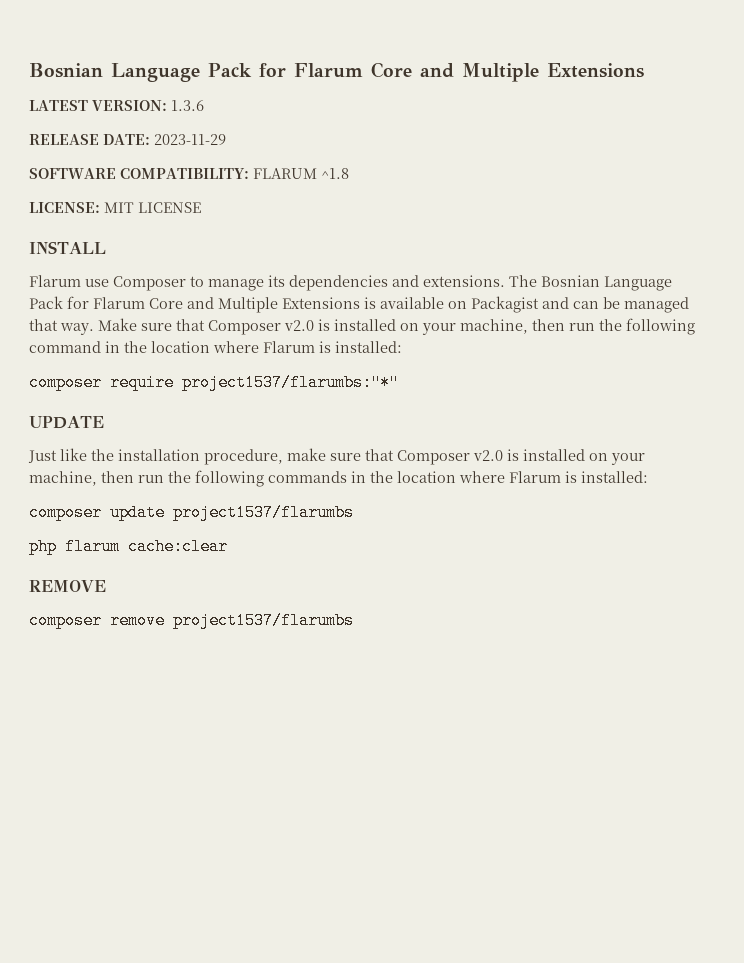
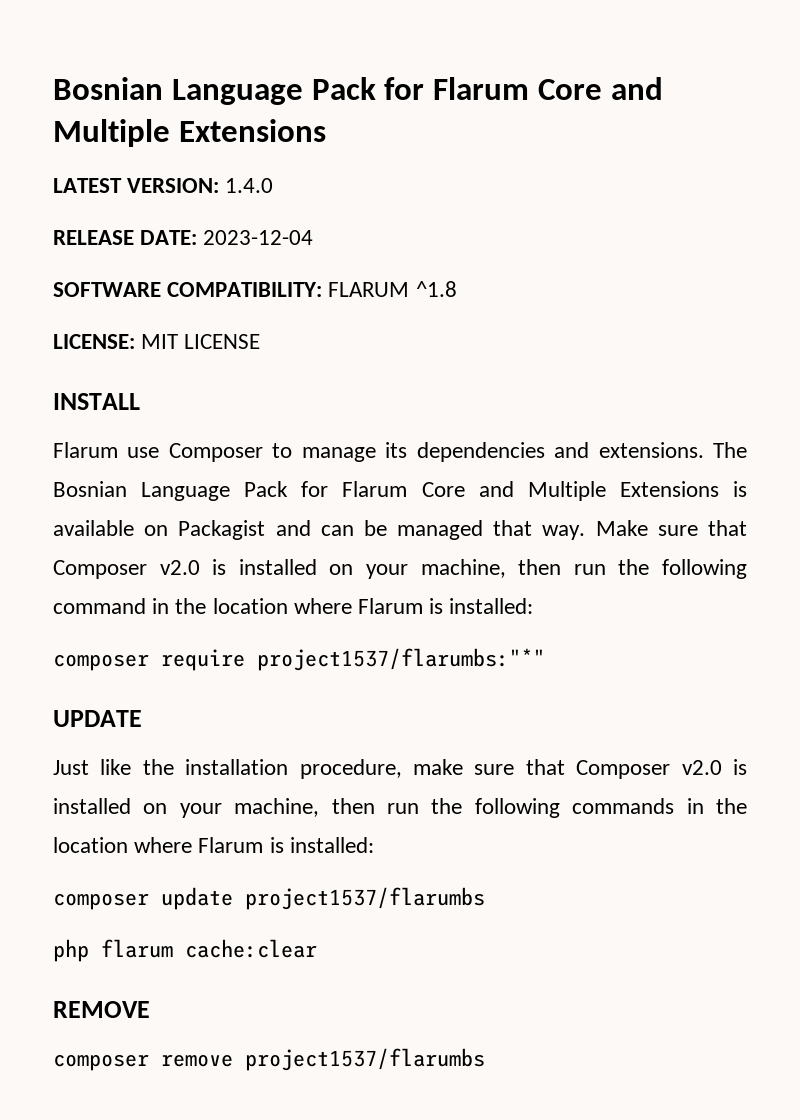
- LATEST VERSION: 1.3.6
+ LATEST VERSION: 1.4.0
- RELEASE DATE: 2023-11-29
+ RELEASE DATE: 2023-12-04

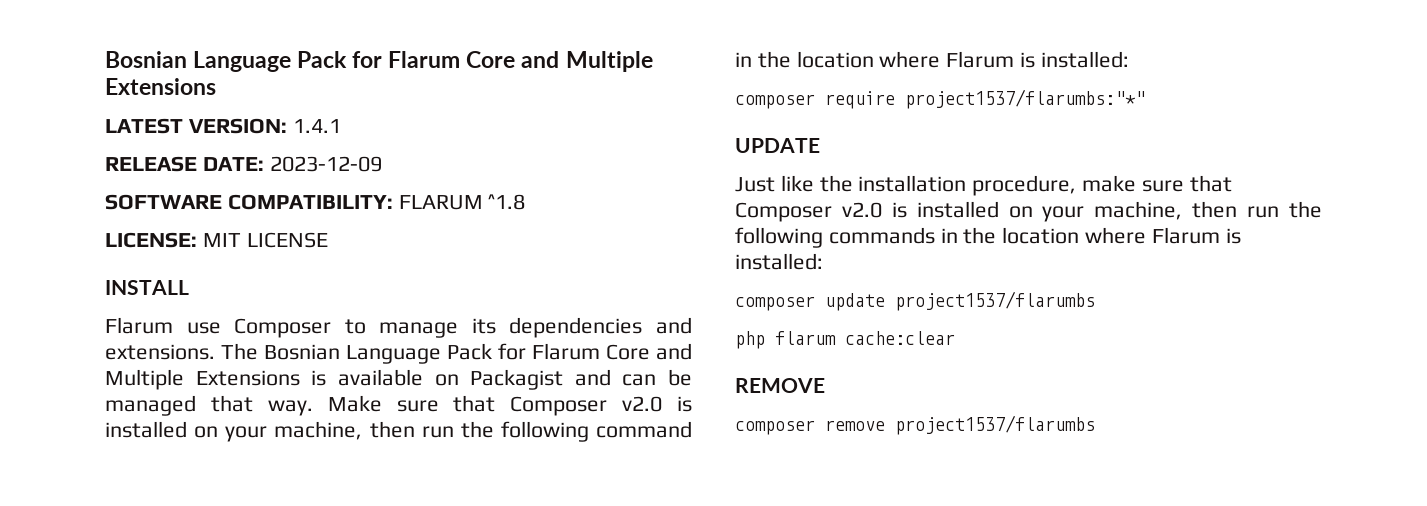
- LATEST VERSION: 1.4.0
+ LATEST VERSION: 1.4.1
- RELEASE DATE: 2023-12-04
+ RELEASE DATE: 2023-12-09

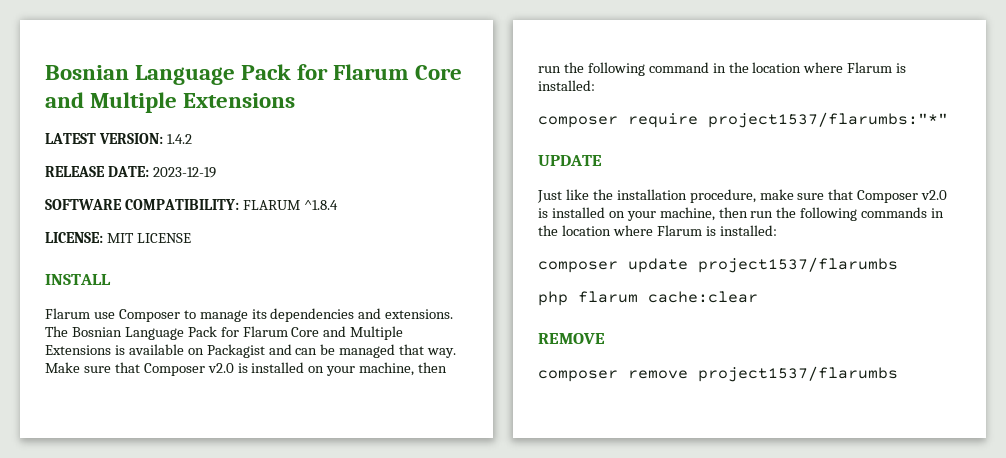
- LATEST VERSION: 1.4.1
+ LATEST VERSION: 1.4.2
- RELEASE DATE: 2023-12-09
+ RELEASE DATE: 2023-12-19
- SOFTWARE COMPATIBILITY: FLARUM ^1.8
+ SOFTWARE COMPATIBILITY: FLARUM ^1.8.4

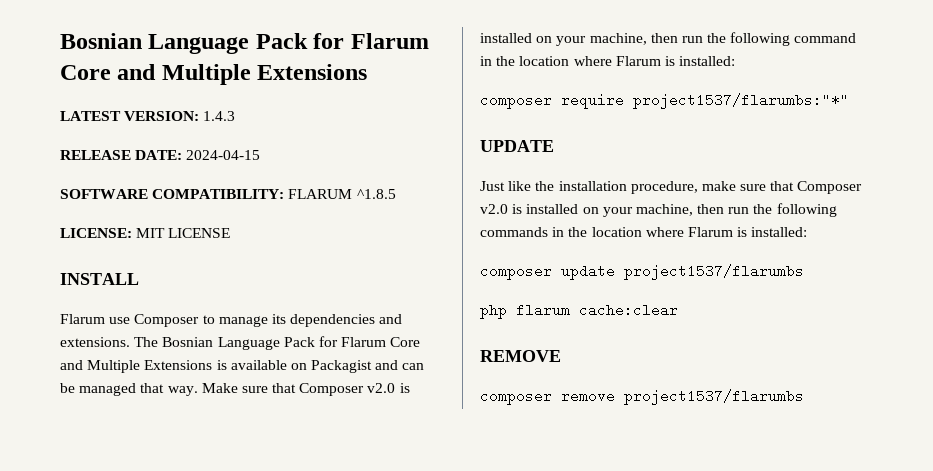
- LATEST VERSION: 1.4.2
+ LATEST VERSION: 1.4.3
- RELEASE DATE: 2023-12-19
+ RELEASE DATE: 2024-04-15
- SOFTWARE COMPATIBILITY: FLARUM ^1.8.4
+ SOFTWARE COMPATIBILITY: FLARUM ^1.8.5

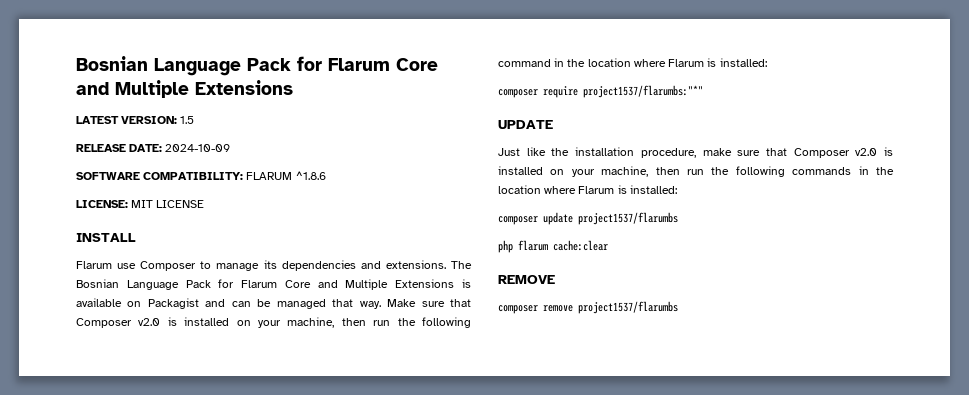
- LATEST VERSION: 1.4.3
+ LATEST VERSION: 1.5
- RELEASE DATE: 2024-04-15
+ RELEASE DATE: 2024-10-09
- SOFTWARE COMPATIBILITY: FLARUM ^1.8.5
+ SOFTWARE COMPATIBILITY: FLARUM ^1.8.6

